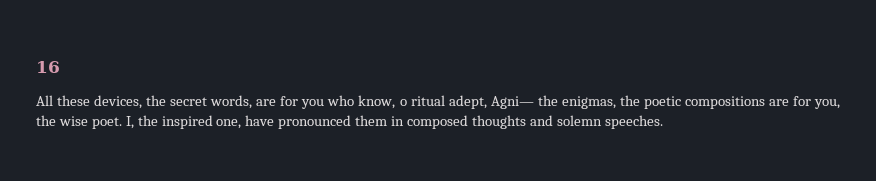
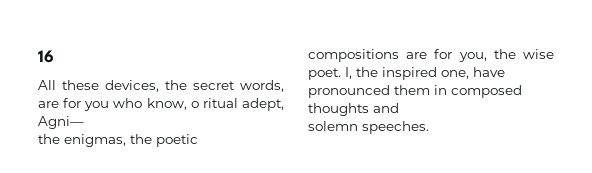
- All these devices, the secret words, are for you who know, o ritual adept, Agni— the enigmas, the poetic compositions are for you, the wise poet.
+ All these devices, the secret words, are for you who know, o ritual adept, Agni—
+ the enigmas, the poetic compositions are for you, the wise poet.
- I, the inspired one, have pronounced them in composed thoughts and solemn speeches.
+ I, the inspired one, have pronounced them in composed thoughts and
+ solemn speeches.

